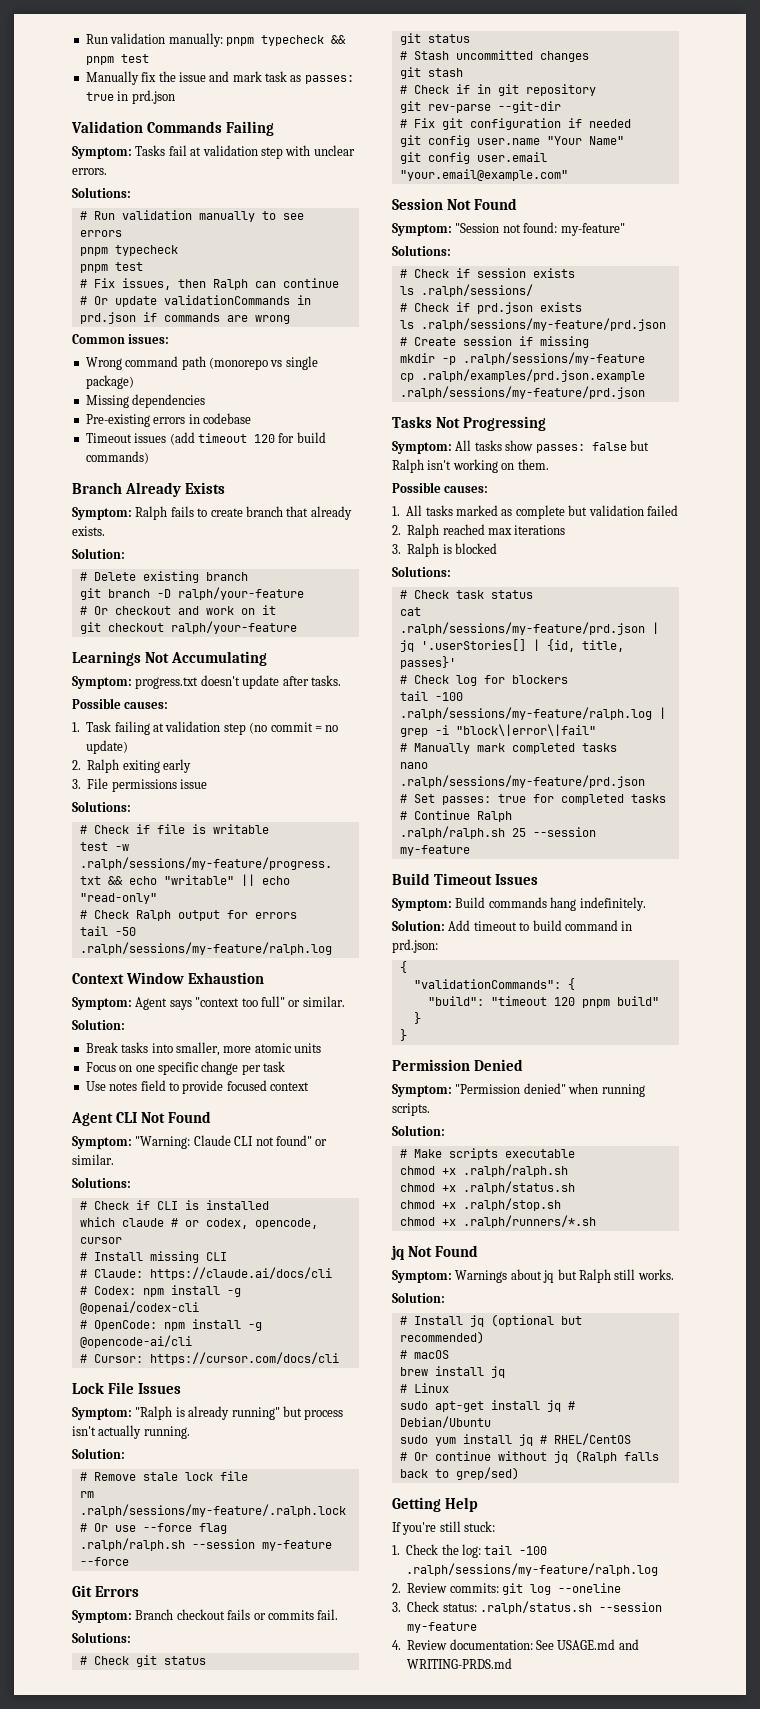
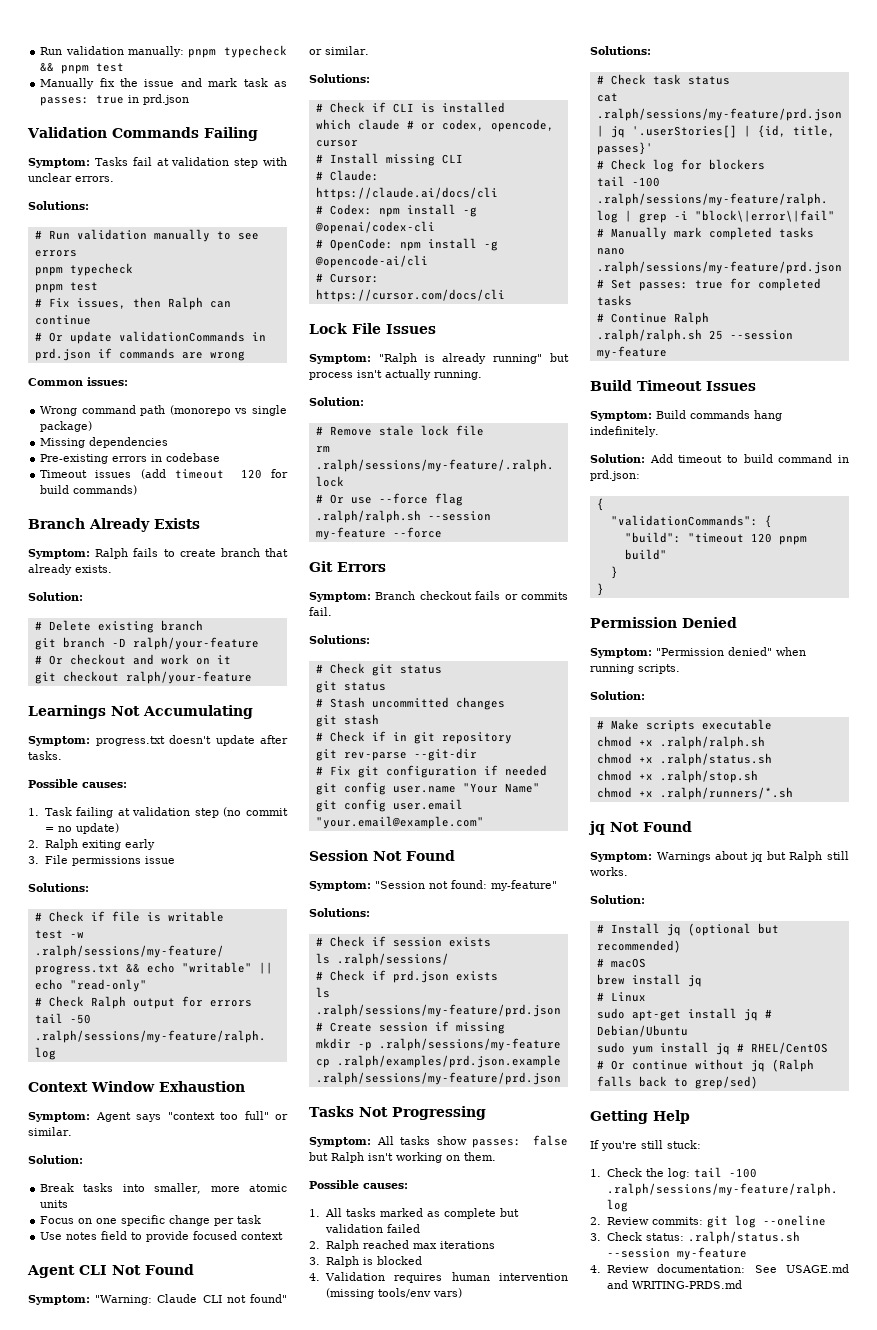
+ 4. Validation requires human intervention (missing tools/env vars)

